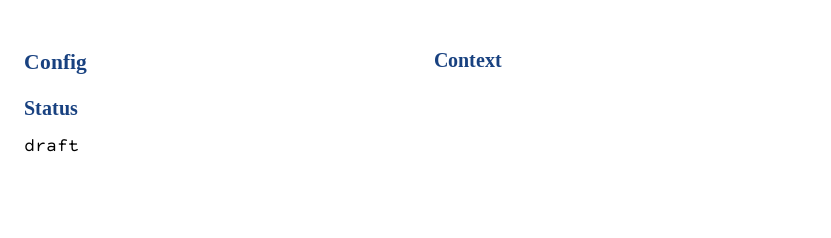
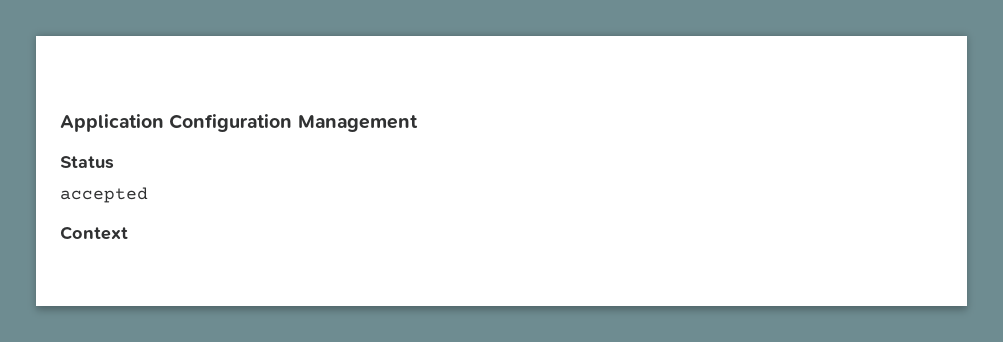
- Config
+ Application Configuration Management
- draft
+ accepted

